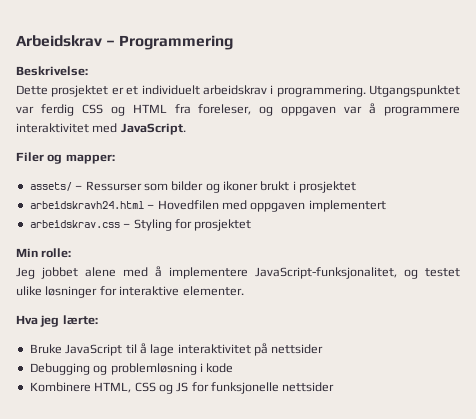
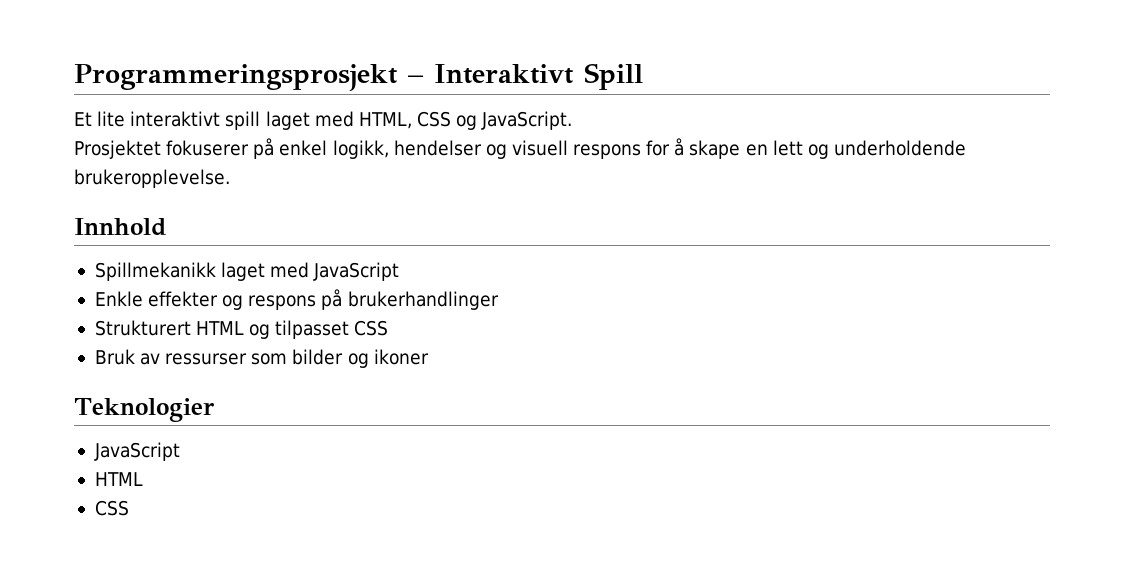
- Arbeidskrav – Programmering
- Beskrivelse:
- Dette prosjektet er et individuelt arbeidskrav i programmering. Utgangspunktet var ferdig CSS og HTML fra foreleser, og oppgaven var å programmere interaktivitet med JavaScript.
- Filer og mapper:
- assets/ – Ressurser som bilder og ikoner brukt i prosjektet
- arbeidskravh24.html – Hovedfilen med oppgaven implementert
- arbeidskrav.css – Styling for prosjektet
- Min rolle:
- Jeg jobbet alene med å implementere JavaScript-funksjonalitet, og testet ulike løsninger for interaktive elementer.
- Hva jeg lærte:
- Bruke JavaScript til å lage interaktivitet på nettsider
- Debugging og problemløsning i kode
- Kombinere HTML, CSS og JS for funksjonelle nettsider
+ Programmeringsprosjekt – Interaktivt Spill
+ Et lite interaktivt spill laget med HTML, CSS og JavaScript.
+ Prosjektet fokuserer på enkel logikk, hendelser og visuell respons for å skape en lett og underholdende brukeropplevelse.
+ Innhold
+ Spillmekanikk laget med JavaScript
+ Enkle effekter og respons på brukerhandlinger
+ Strukturert HTML og tilpasset CSS
+ Bruk av ressurser som bilder og ikoner
+ Teknologier
+ JavaScript
+ HTML
+ CSS

